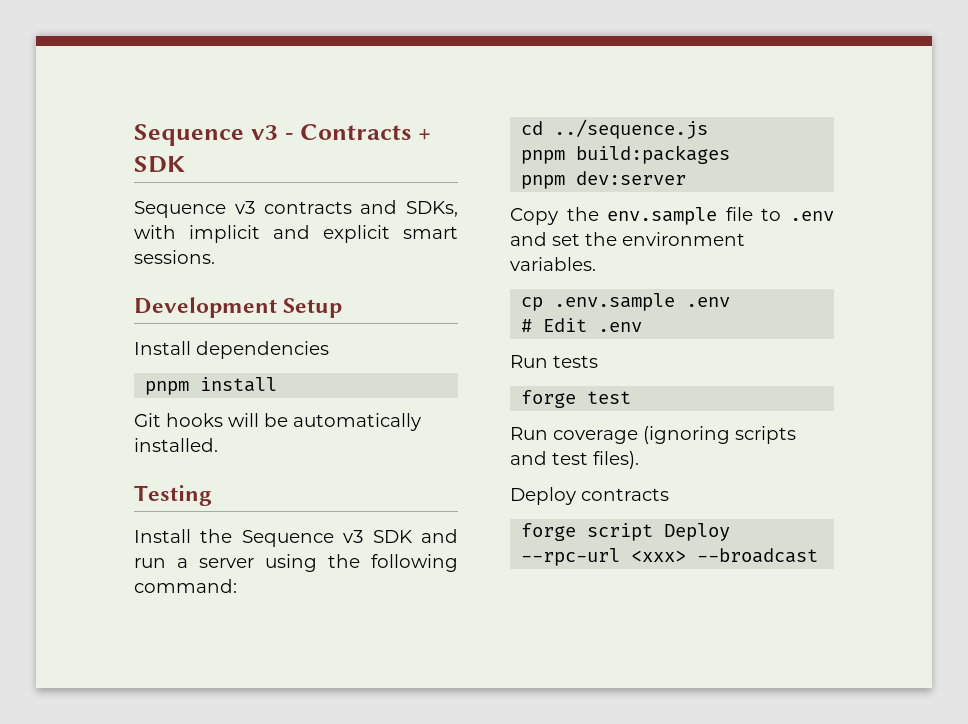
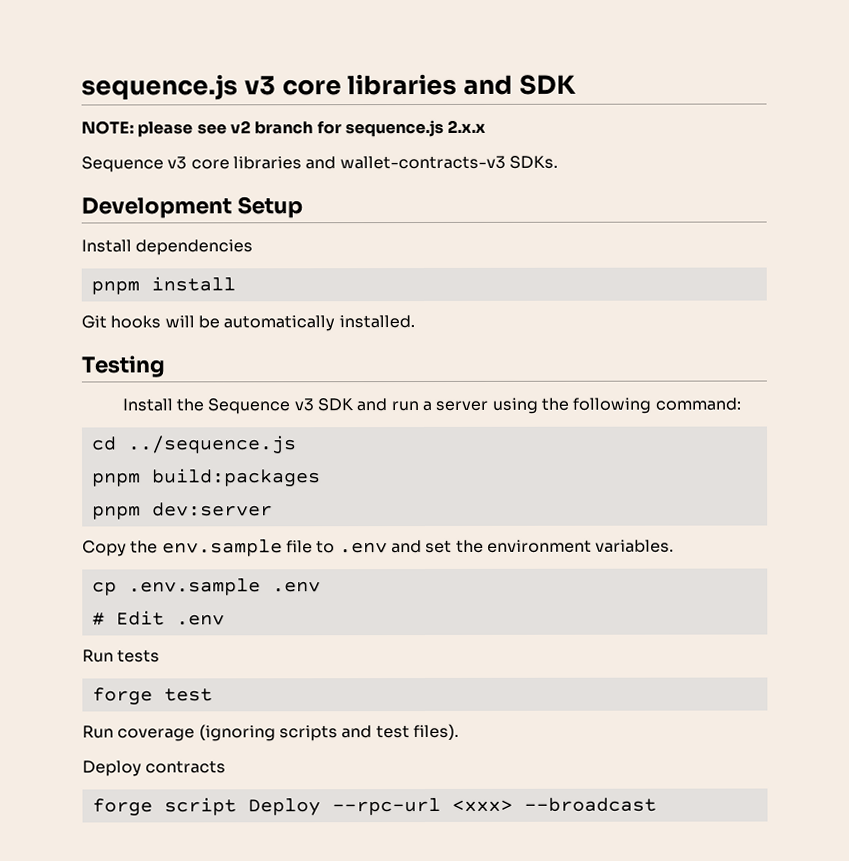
- Sequence v3 - Contracts + SDK
- Sequence v3 contracts and SDKs, with implicit and explicit smart sessions.
+ sequence.js v3 core libraries and SDK
+ NOTE: please see v2 branch for sequence.js 2.x.x
+ Sequence v3 core libraries and wallet-contracts-v3 SDKs.

